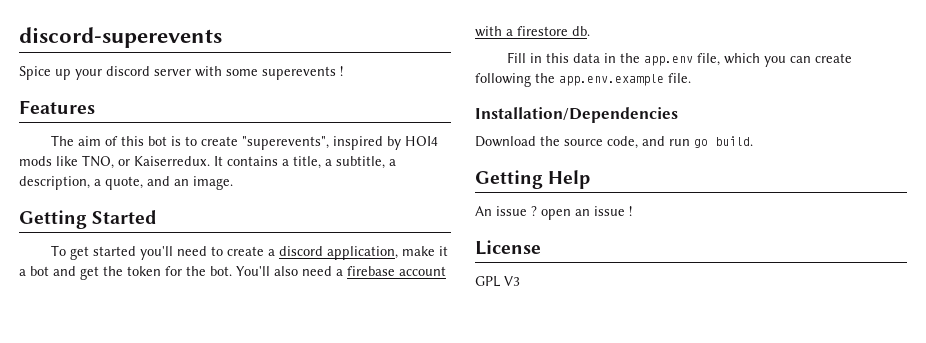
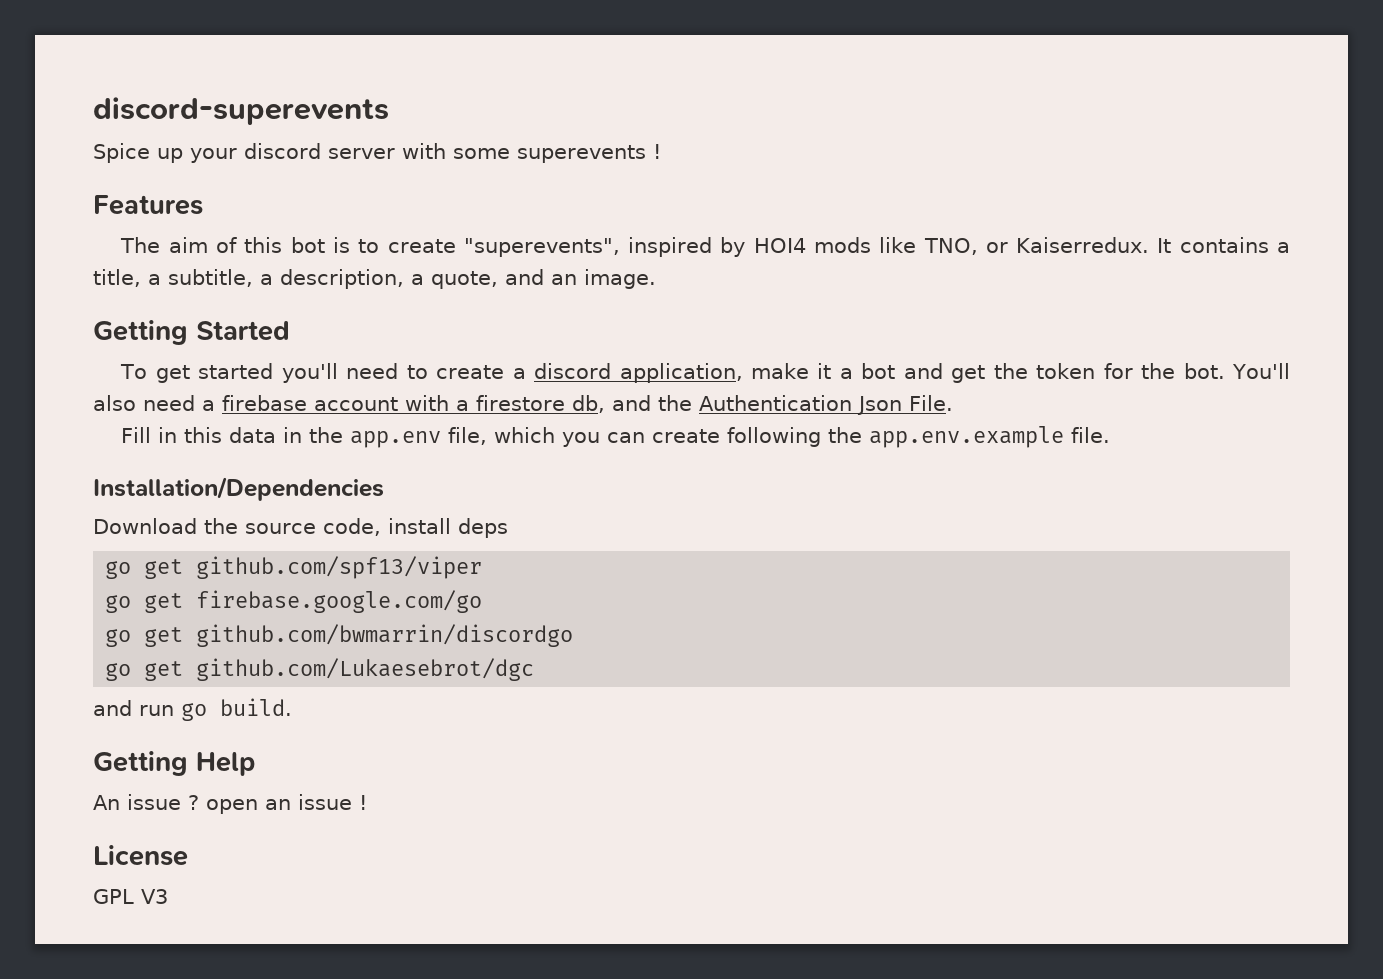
- You'll also need a firebase account with a firestore db.
+ You'll also need a firebase account with a firestore db, and the Authentication Json File.
- Download the source code, and run go build.
+ Download the source code, install deps
+ go get github.com/spf13/viper
+ go get firebase.google.com/go
+ go get github.com/bwmarrin/discordgo
+ go get github.com/Lukaesebrot/dgc
+ and run go build.

